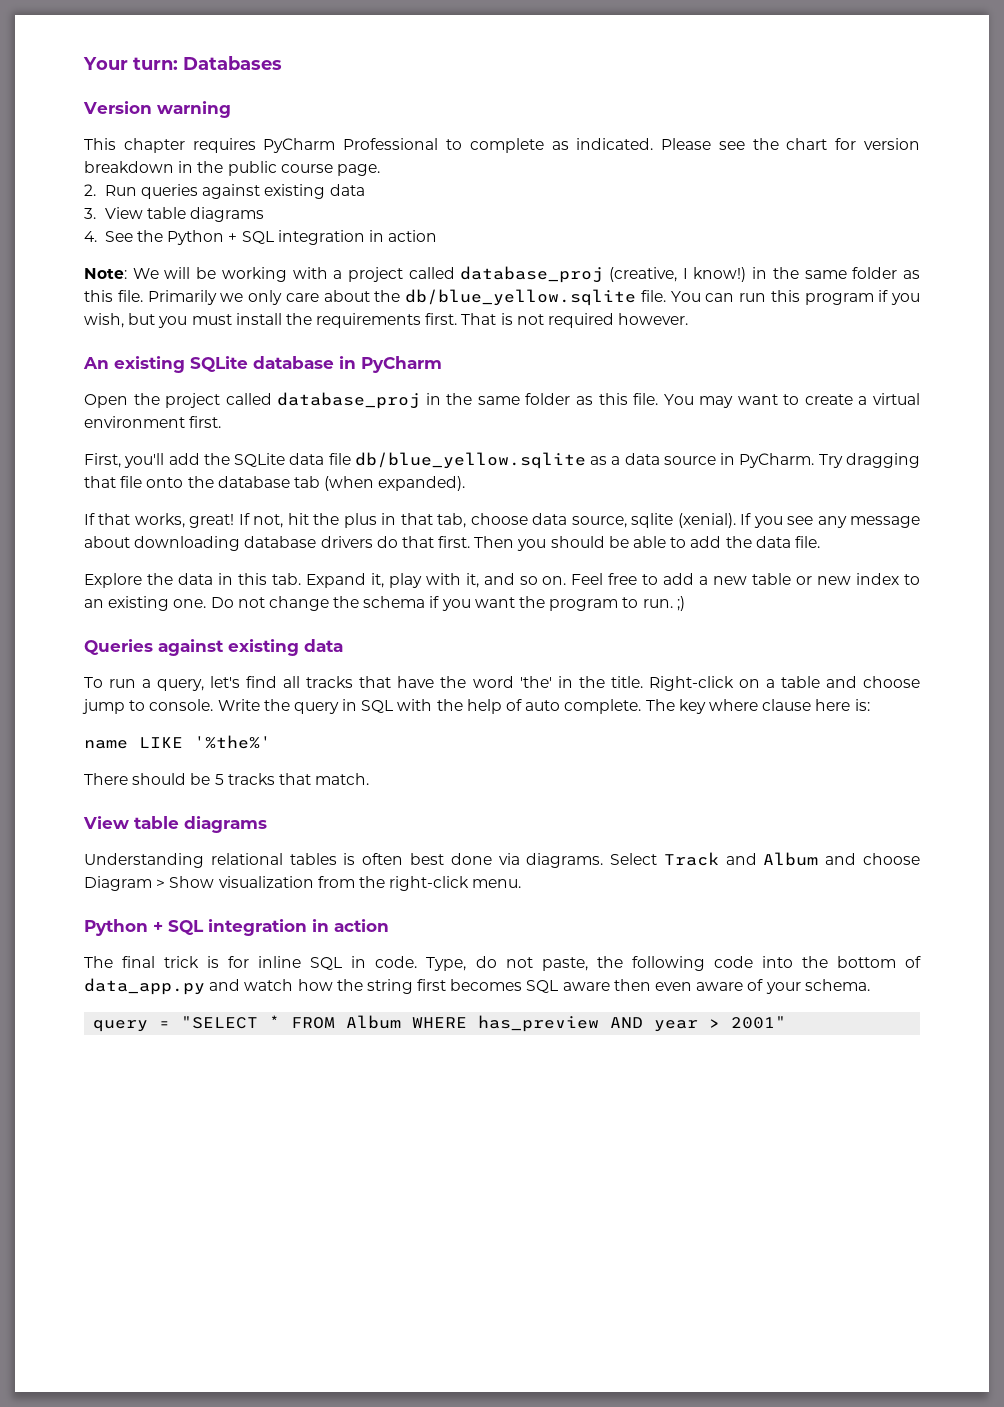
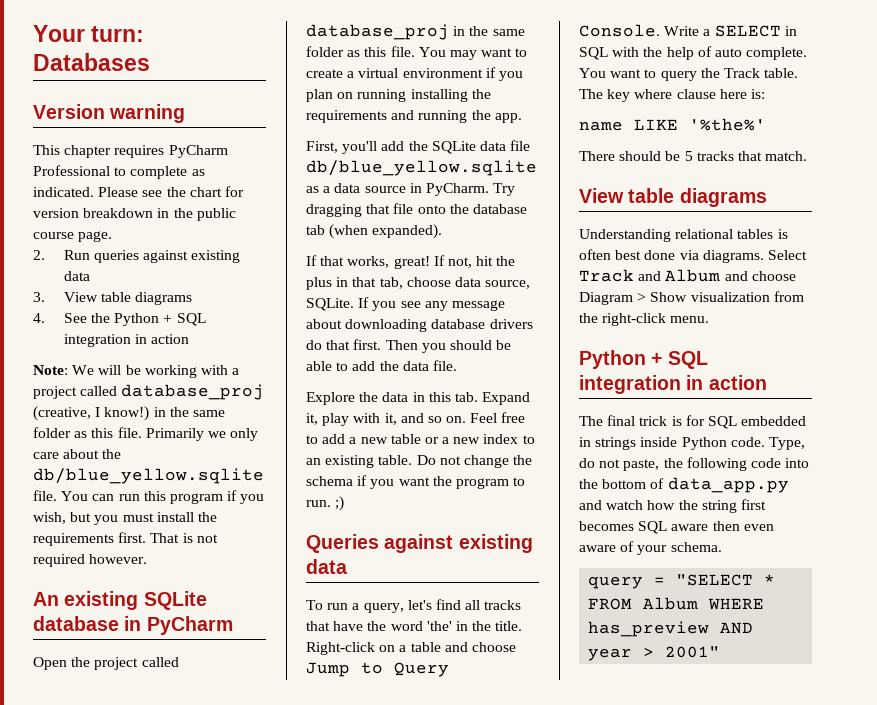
- You may want to create a virtual environment first.
+ You may want to create a virtual environment if you plan on running installing the requirements and running the app.
- If not, hit the plus in that tab, choose data source, sqlite (xenial).
+ If not, hit the plus in that tab, choose data source, SQLite.
- Feel free to add a new table or new index to an existing one.
+ Feel free to add a new table or a new index to an existing table.
- Right-click on a table and choose jump to console. Write the query in SQL with the help of auto complete.
+ Right-click on a table and choose Jump to Query Console. Write a SELECT in SQL with the help of auto complete.
+ You want to query the Track table.
- The final trick is for inline SQL in code.
+ The final trick is for SQL embedded in strings inside Python code.

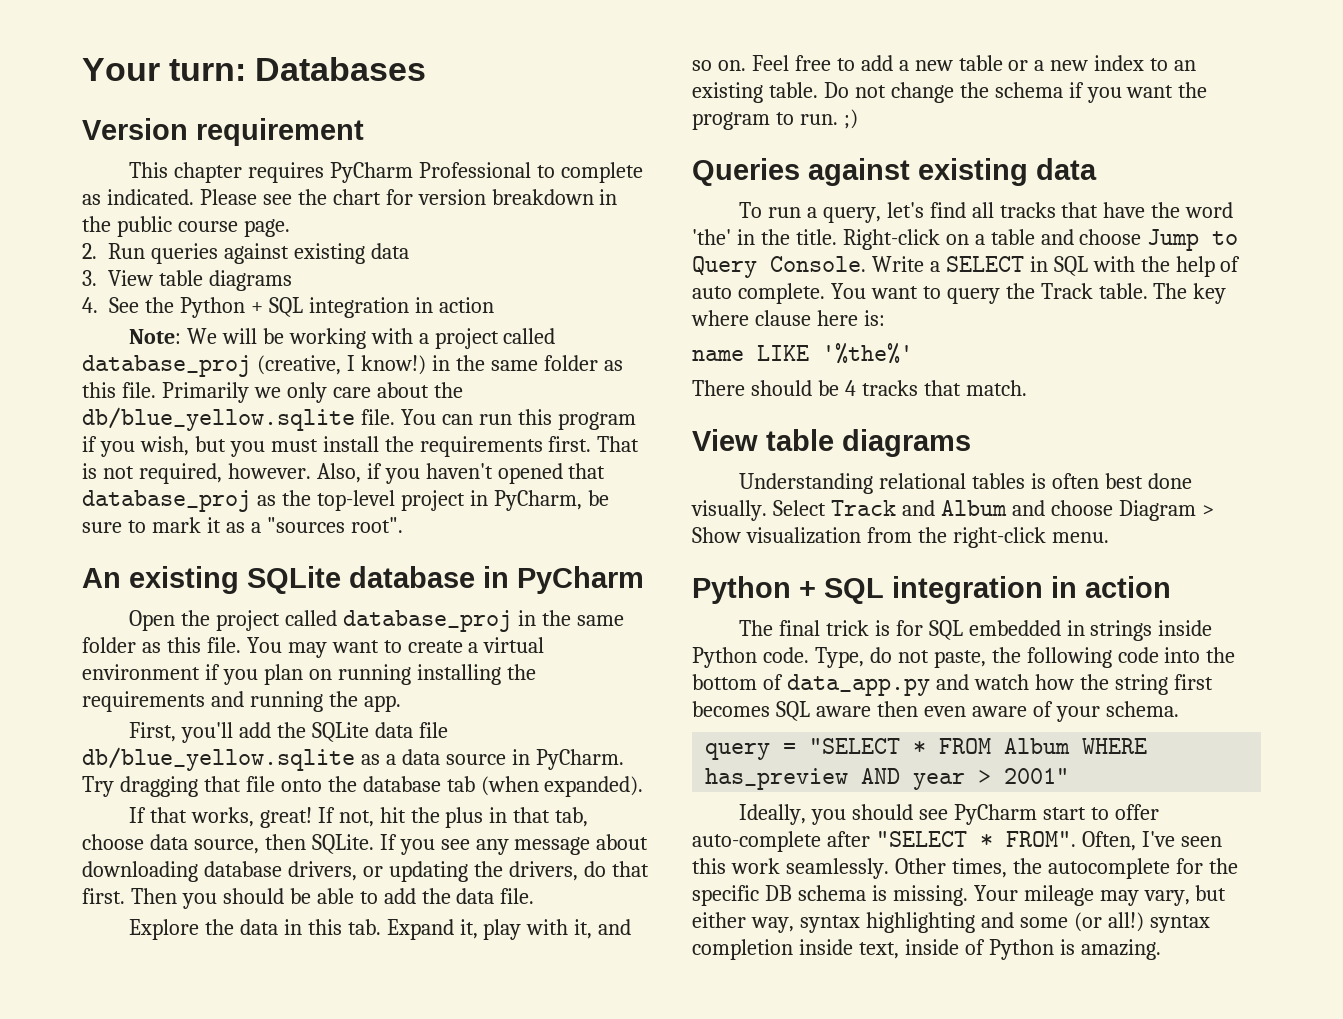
- Version warning
+ Version requirement
- That is not required however.
+ That is not required, however. Also, if you haven't opened that database_proj as the top-level project in PyCharm, be sure to mark it as a "sources root".
- If not, hit the plus in that tab, choose data source, SQLite.
+ If not, hit the plus in that tab, choose data source, then SQLite.
- If you see any message about downloading database drivers do that first.
+ If you see any message about downloading database drivers, or updating the drivers, do that first.
- There should be 5 tracks that match.
+ There should be 4 tracks that match.
- Understanding relational tables is often best done via diagrams.
+ Understanding relational tables is often best done visually.
+ Ideally, you should see PyCharm start to offer auto-complete after "SELECT * FROM". Often, I've seen this work seamlessly. Other times, the autocomplete for the specific DB schema is missing. Your mileage may vary, but either way, syntax highlighting and some (or all!) syntax completion inside text, inside of Python is amazing.

